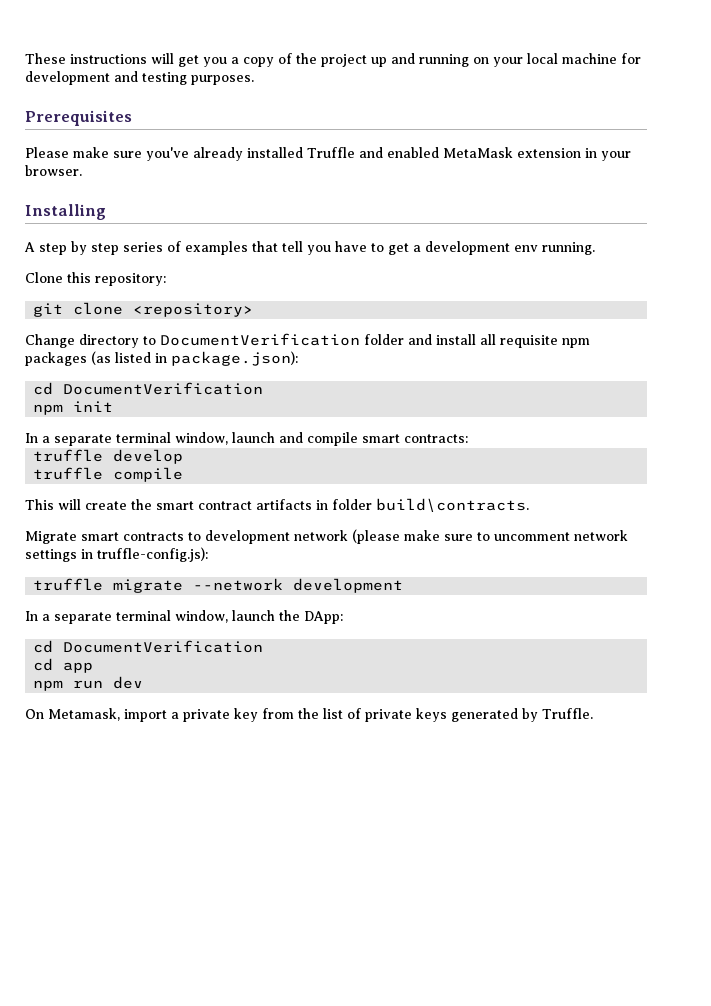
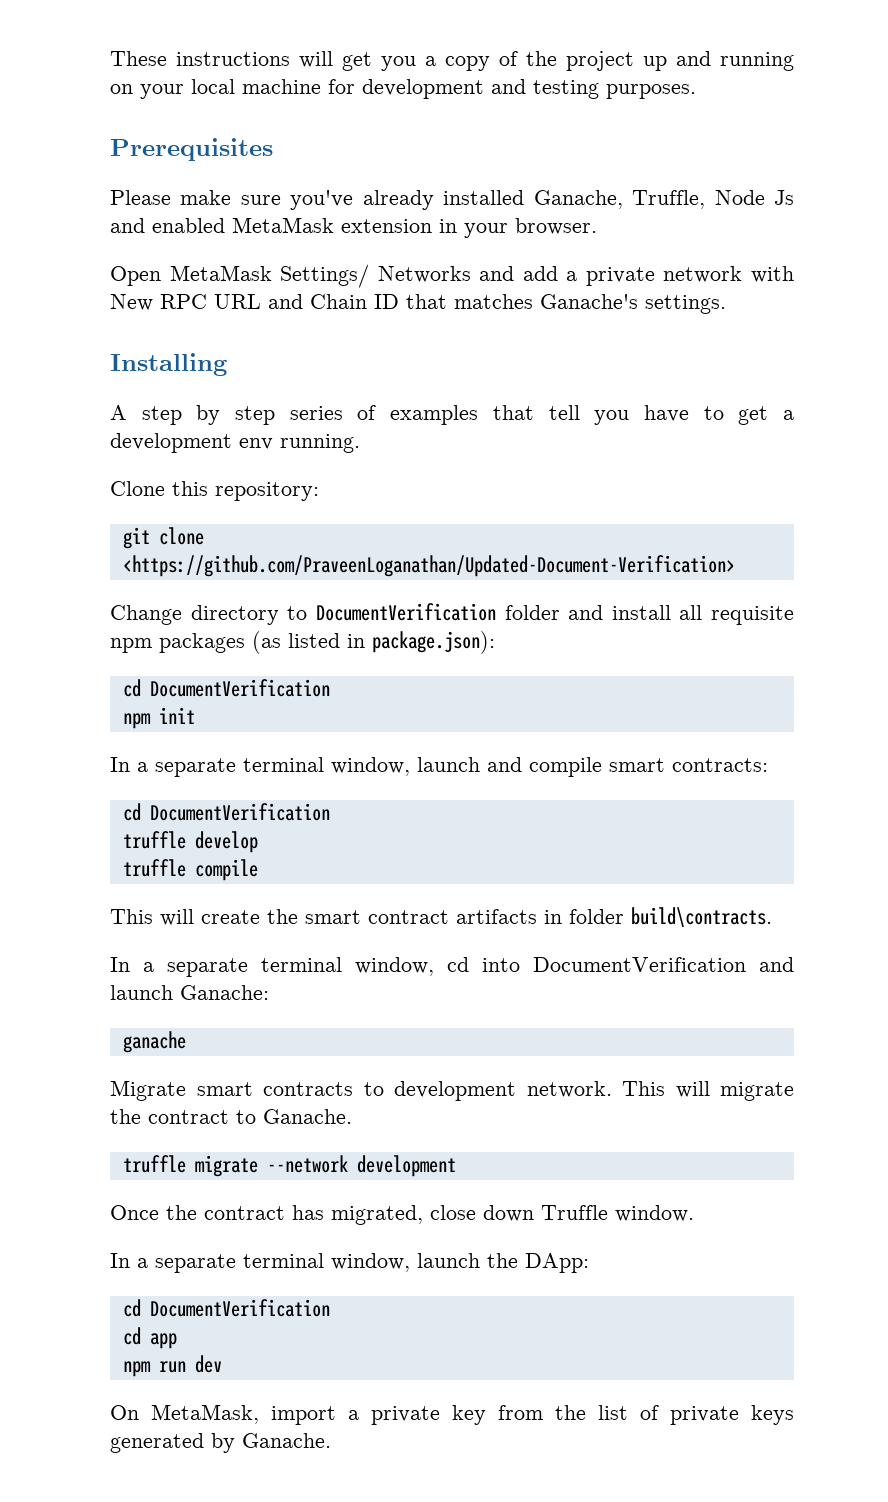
- Please make sure you've already installed Truffle and enabled MetaMask extension in your browser.
+ Please make sure you've already installed Ganache, Truffle, Node Js and enabled MetaMask extension in your browser.
+ Open MetaMask Settings/ Networks and add a private network with New RPC URL and Chain ID that matches Ganache's settings.
- git clone <repository>
+ git clone <https://github.com/PraveenLoganathan/Updated-Document-Verification>
  In a separate terminal window, launch and compile smart contracts:
+ cd DocumentVerification
+ In a separate terminal window, cd into DocumentVerification and launch Ganache:
+ ganache
- Migrate smart contracts to development network (please make sure to uncomment network settings in truffle-config.js):
+ Migrate smart contracts to development network. This will migrate the contract to Ganache.
  truffle migrate --network development
+ Once the contract has migrated, close down Truffle window.
- On Metamask, import a private key from the list of private keys generated by Truffle.
+ On MetaMask, import a private key from the list of private keys generated by Ganache.

